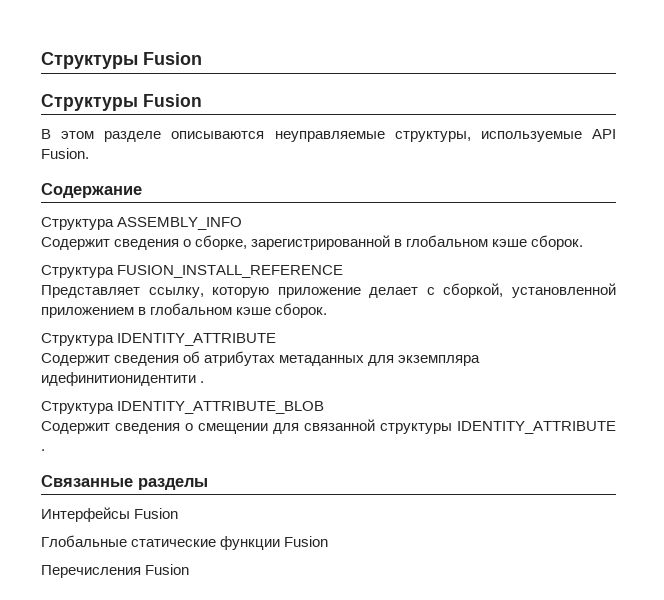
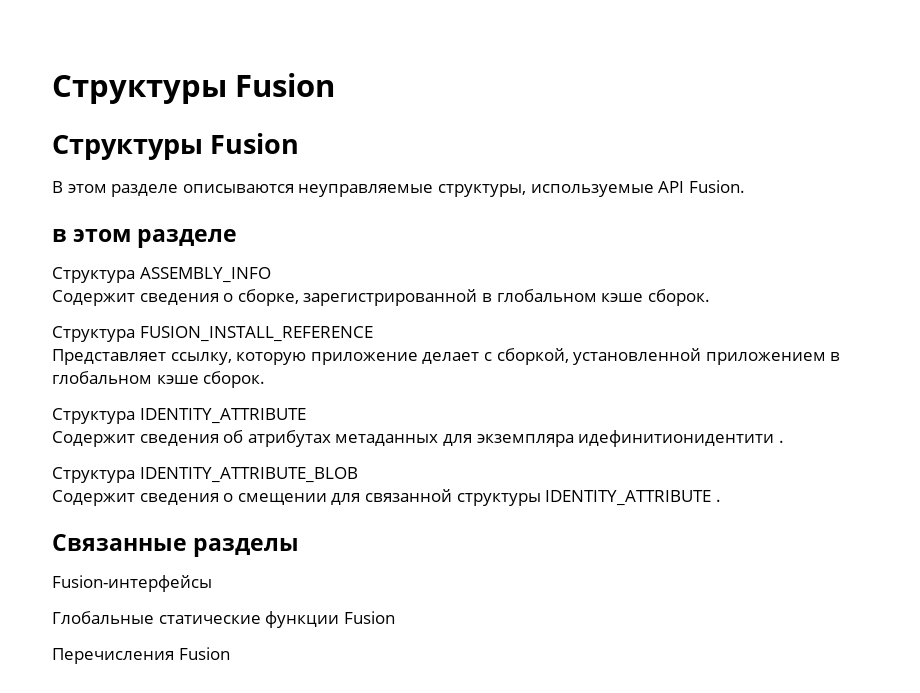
- Содержание
+ в этом разделе
- Интерфейсы Fusion
+ Fusion-интерфейсы

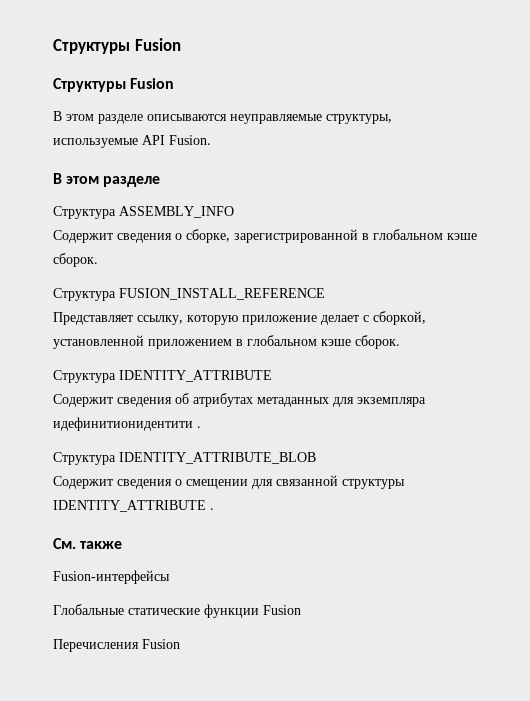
  В этом разделе описываются неуправляемые структуры, используемые API Fusion.
- в этом разделе
+ В этом разделе
- Связанные разделы
+ См. также

